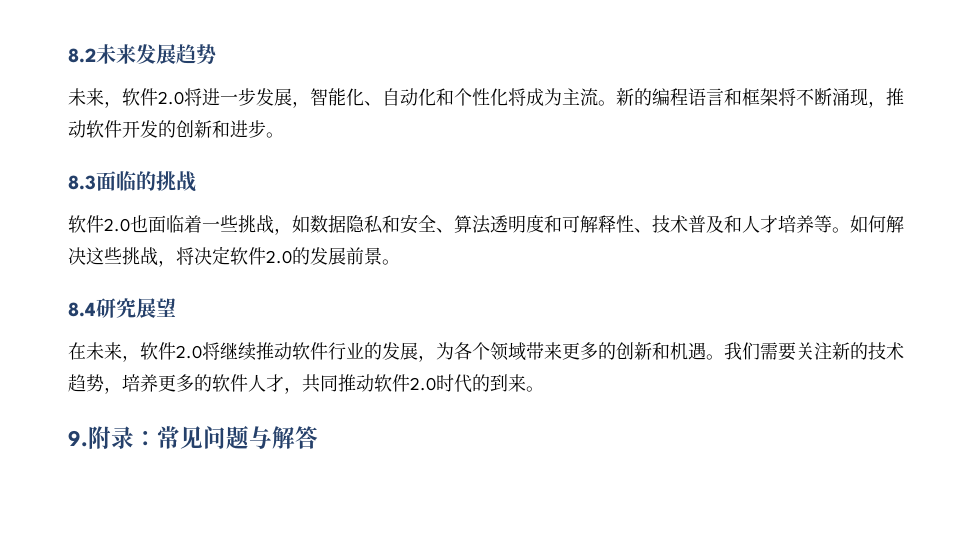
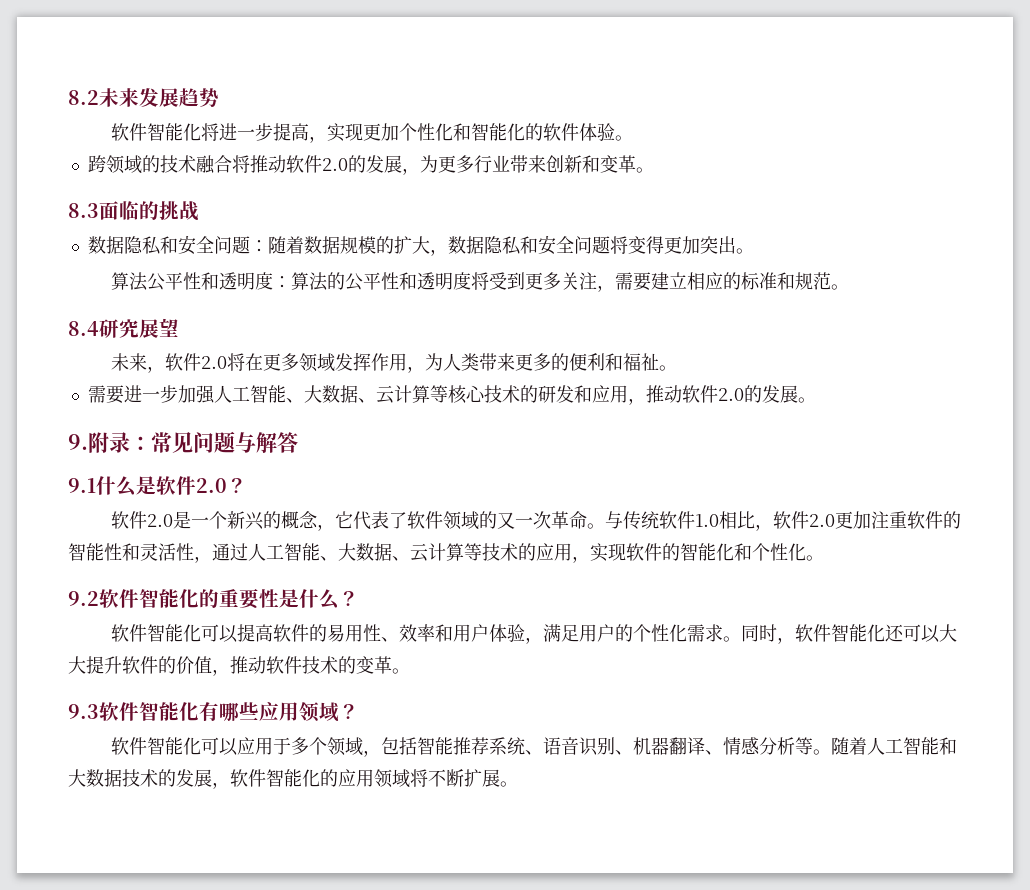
- 未来，软件2.0将进一步发展，智能化、自动化和个性化将成为主流。新的编程语言和框架将不断涌现，推动软件开发的创新和进步。
+ 软件智能化将进一步提高，实现更加个性化和智能化的软件体验。
+ 跨领域的技术融合将推动软件2.0的发展，为更多行业带来创新和变革。
  8.3面临的挑战
- 软件2.0也面临着一些挑战，如数据隐私和安全、算法透明度和可解释性、技术普及和人才培养等。如何解决这些挑战，将决定软件2.0的发展前景。
+ 数据隐私和安全问题：随着数据规模的扩大，数据隐私和安全问题将变得更加突出。
+ 算法公平性和透明度：算法的公平性和透明度将受到更多关注，需要建立相应的标准和规范。
- 在未来，软件2.0将继续推动软件行业的发展，为各个领域带来更多的创新和机遇。我们需要关注新的技术趋势，培养更多的软件人才，共同推动软件2.0时代的到来。
+ 未来，软件2.0将在更多领域发挥作用，为人类带来更多的便利和福祉。
+ 需要进一步加强人工智能、大数据、云计算等核心技术的研发和应用，推动软件2.0的发展。
+ 9.1什么是软件2.0？
+ 软件2.0是一个新兴的概念，它代表了软件领域的又一次革命。与传统软件1.0相比，软件2.0更加注重软件的智能性和灵活性，通过人工智能、大数据、云计算等技术的应用，实现软件的智能化和个性化。
+ 9.2软件智能化的重要性是什么？
+ 软件智能化可以提高软件的易用性、效率和用户体验，满足用户的个性化需求。同时，软件智能化还可以大大提升软件的价值，推动软件技术的变革。
+ 9.3软件智能化有哪些应用领域？
+ 软件智能化可以应用于多个领域，包括智能推荐系统、语音识别、机器翻译、情感分析等。随着人工智能和大数据技术的发展，软件智能化的应用领域将不断扩展。

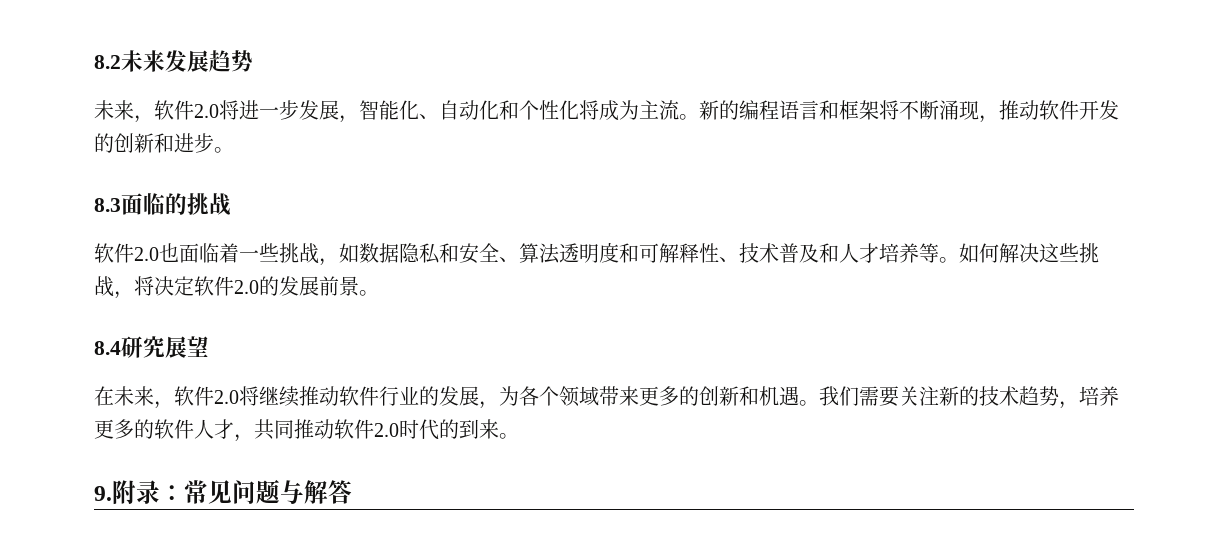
- 软件智能化将进一步提高，实现更加个性化和智能化的软件体验。
- 跨领域的技术融合将推动软件2.0的发展，为更多行业带来创新和变革。
+ 未来，软件2.0将进一步发展，智能化、自动化和个性化将成为主流。新的编程语言和框架将不断涌现，推动软件开发的创新和进步。
  8.3面临的挑战
- 数据隐私和安全问题：随着数据规模的扩大，数据隐私和安全问题将变得更加突出。
- 算法公平性和透明度：算法的公平性和透明度将受到更多关注，需要建立相应的标准和规范。
+ 软件2.0也面临着一些挑战，如数据隐私和安全、算法透明度和可解释性、技术普及和人才培养等。如何解决这些挑战，将决定软件2.0的发展前景。
- 未来，软件2.0将在更多领域发挥作用，为人类带来更多的便利和福祉。
- 需要进一步加强人工智能、大数据、云计算等核心技术的研发和应用，推动软件2.0的发展。
+ 在未来，软件2.0将继续推动软件行业的发展，为各个领域带来更多的创新和机遇。我们需要关注新的技术趋势，培养更多的软件人才，共同推动软件2.0时代的到来。
- 9.1什么是软件2.0？
- 软件2.0是一个新兴的概念，它代表了软件领域的又一次革命。与传统软件1.0相比，软件2.0更加注重软件的智能性和灵活性，通过人工智能、大数据、云计算等技术的应用，实现软件的智能化和个性化。
- 9.2软件智能化的重要性是什么？
- 软件智能化可以提高软件的易用性、效率和用户体验，满足用户的个性化需求。同时，软件智能化还可以大大提升软件的价值，推动软件技术的变革。
- 9.3软件智能化有哪些应用领域？
- 软件智能化可以应用于多个领域，包括智能推荐系统、语音识别、机器翻译、情感分析等。随着人工智能和大数据技术的发展，软件智能化的应用领域将不断扩展。

